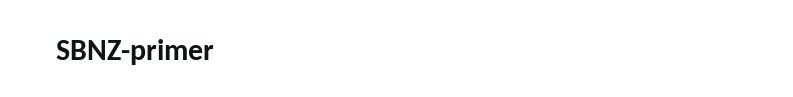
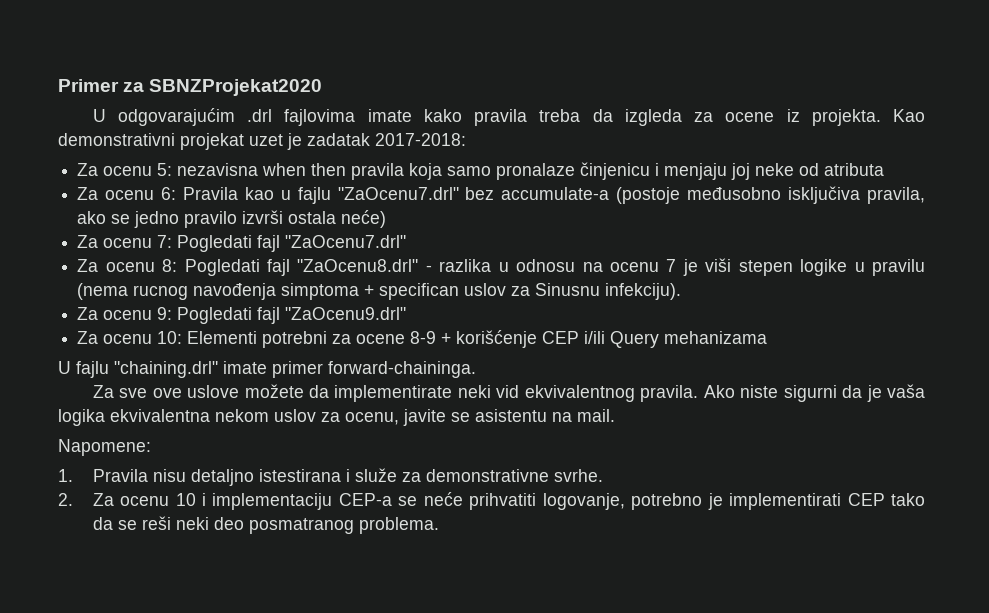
- SBNZ-primer
+ Primer za SBNZProjekat2020
+ U odgovarajućim .drl fajlovima imate kako pravila treba da izgleda za ocene iz projekta. Kao demonstrativni projekat uzet je zadatak 2017-2018:
+ Za ocenu 5: nezavisna when then pravila koja samo pronalaze činjenicu i menjaju joj neke od atributa
+ Za ocenu 6: Pravila kao u fajlu "ZaOcenu7.drl" bez accumulate-a (postoje međusobno isključiva pravila, ako se jedno pravilo izvrši ostala neće)
+ Za ocenu 7: Pogledati fajl "ZaOcenu7.drl"
+ Za ocenu 8: Pogledati fajl "ZaOcenu8.drl" - razlika u odnosu na ocenu 7 je viši stepen logike u pravilu (nema rucnog navođenja simptoma + specifican uslov za Sinusnu infekciju).
+ Za ocenu 9: Pogledati fajl "ZaOcenu9.drl"
+ Za ocenu 10: Elementi potrebni za ocene 8-9 + korišćenje CEP i/ili Query mehanizama
+ U fajlu "chaining.drl" imate primer forward-chaininga.
+ Za sve ove uslove možete da implementirate neki vid ekvivalentnog pravila. Ako niste sigurni da je vaša logika ekvivalentna nekom uslov za ocenu, javite se asistentu na mail.
+ Napomene:
+ 1. Pravila nisu detaljno istestirana i služe za demonstrativne svrhe.
+ 2. Za ocenu 10 i implementaciju CEP-a se neće prihvatiti logovanje, potrebno je implementirati CEP tako da se reši neki deo posmatranog problema.

